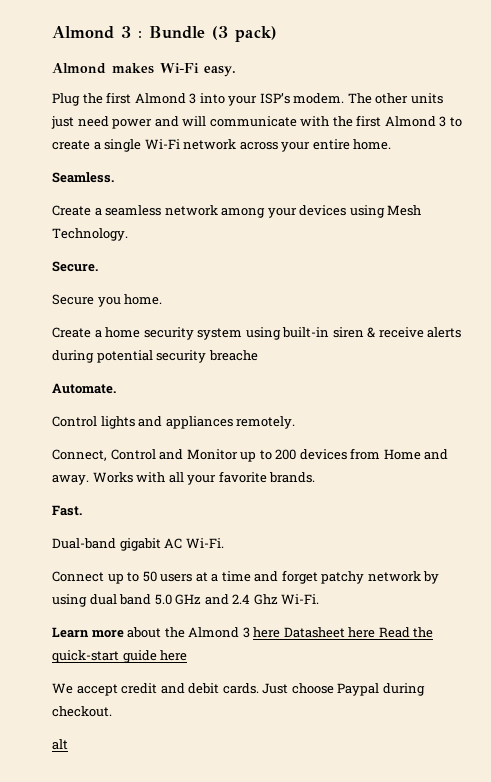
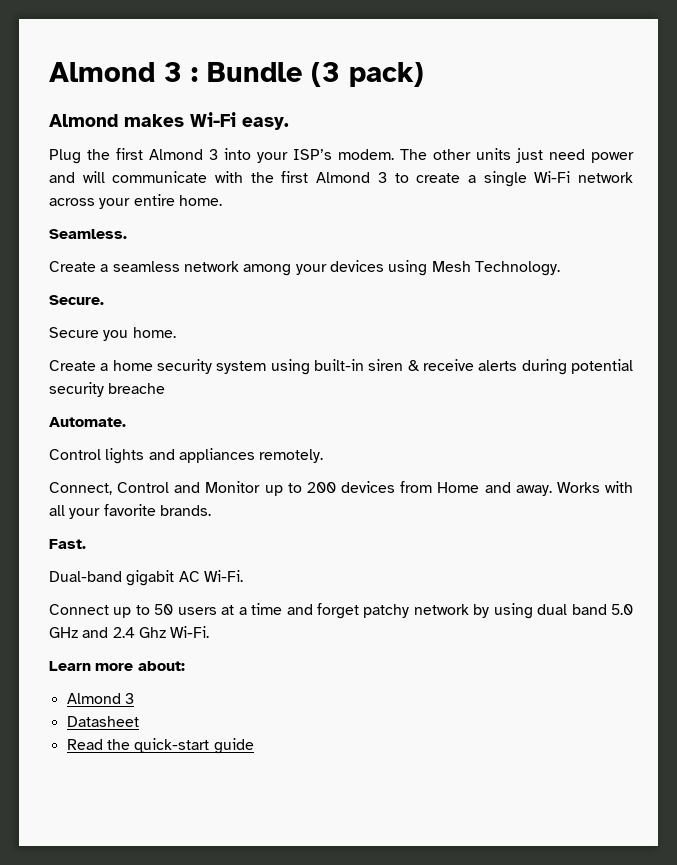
- Learn more about the Almond 3 here Datasheet here Read the quick-start guide here
- We accept credit and debit cards. Just choose Paypal during checkout.
- alt
+ Learn more about:
+ Almond 3
+ Datasheet
+ Read the quick-start guide

